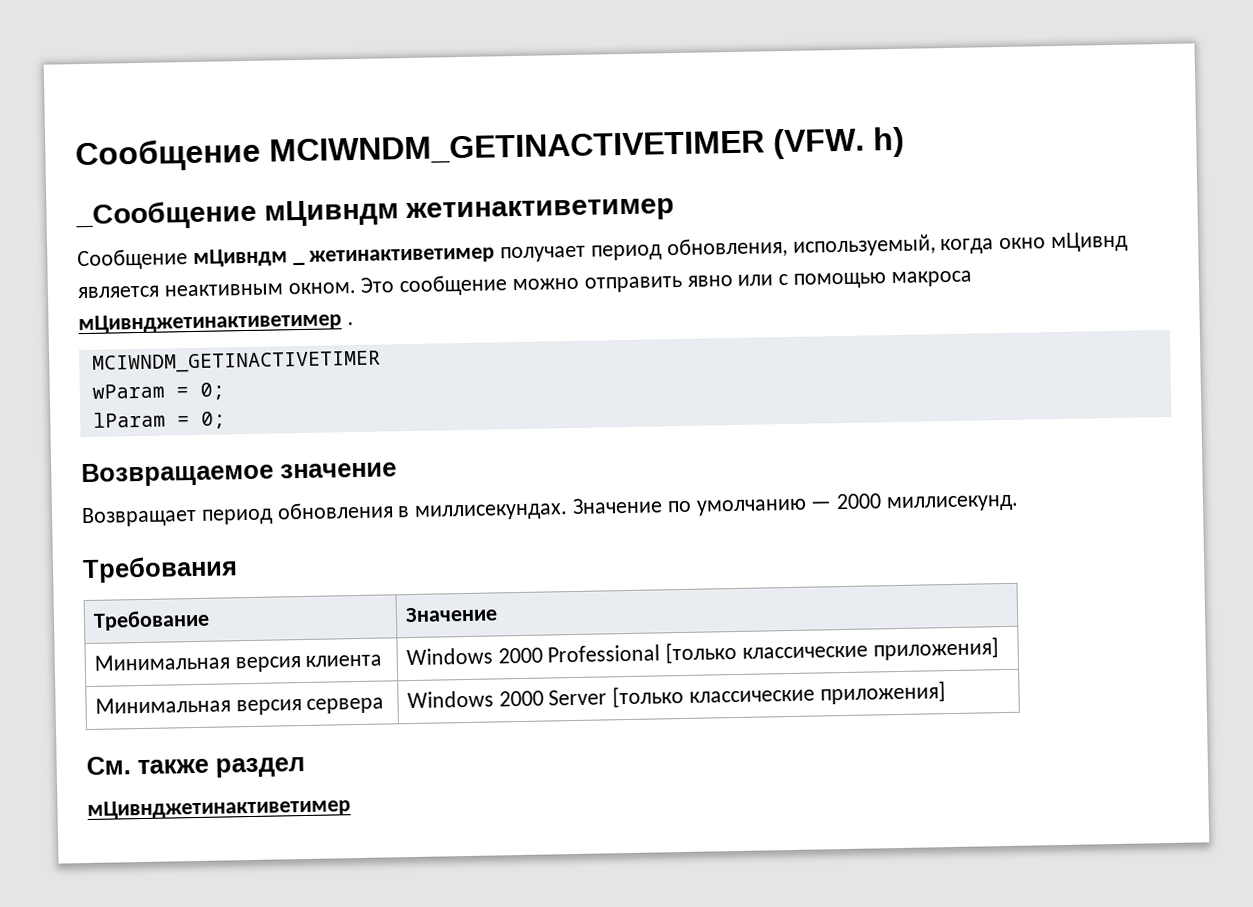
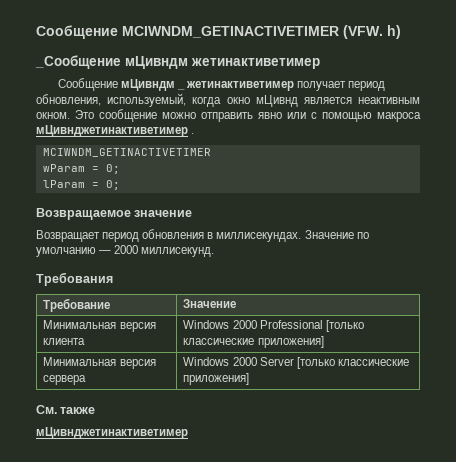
- См. также раздел
+ См. также

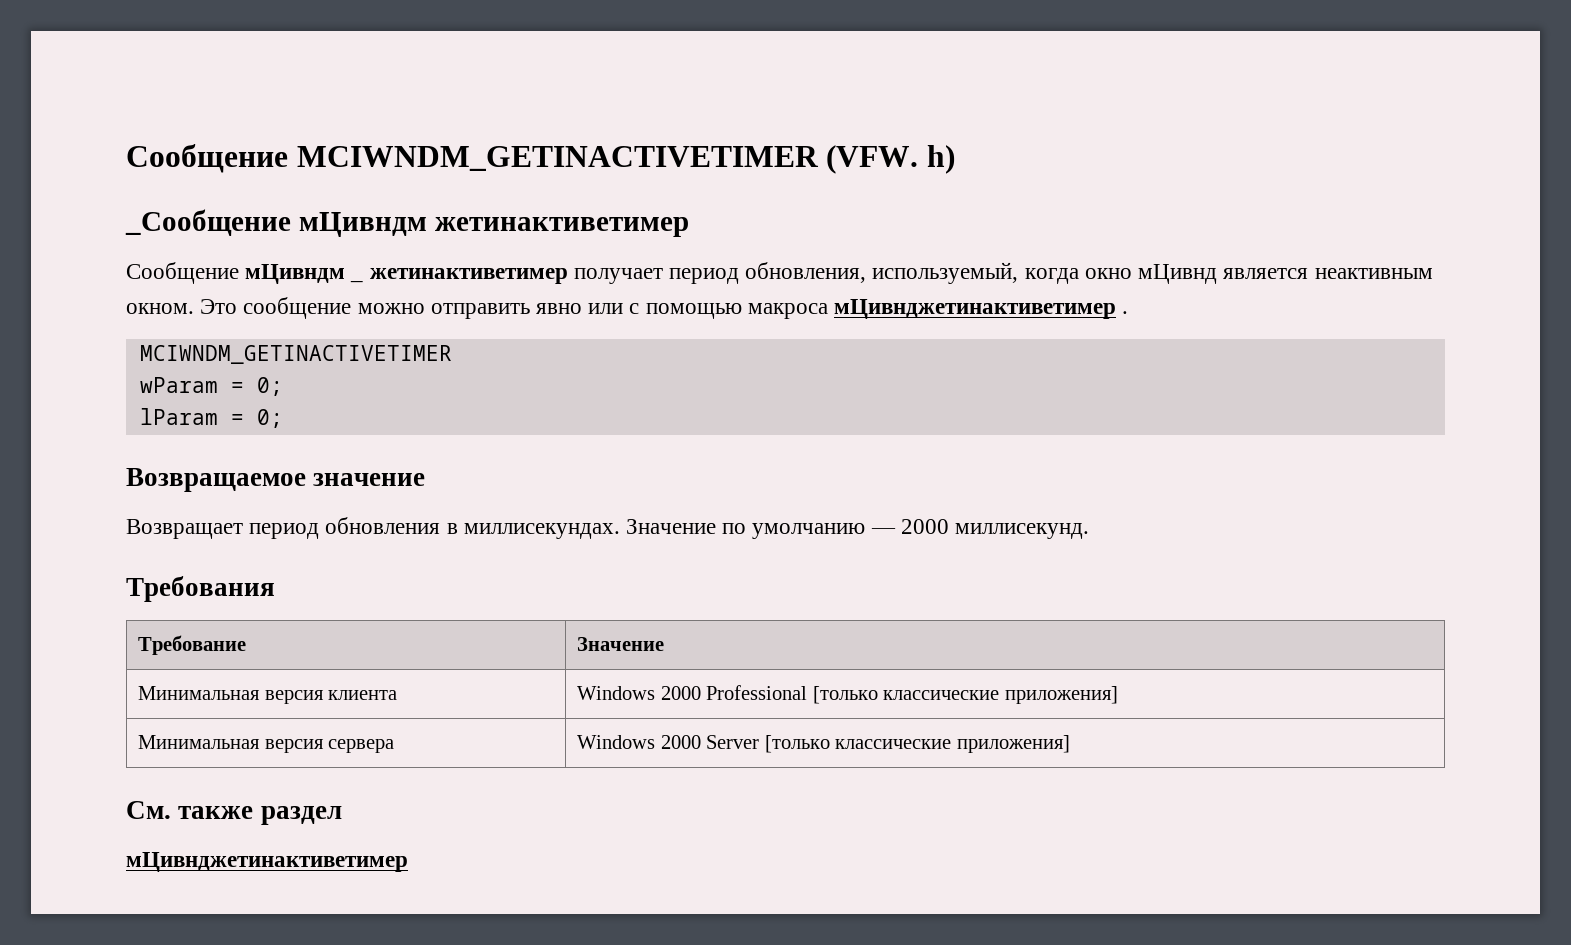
- См. также
+ См. также раздел

